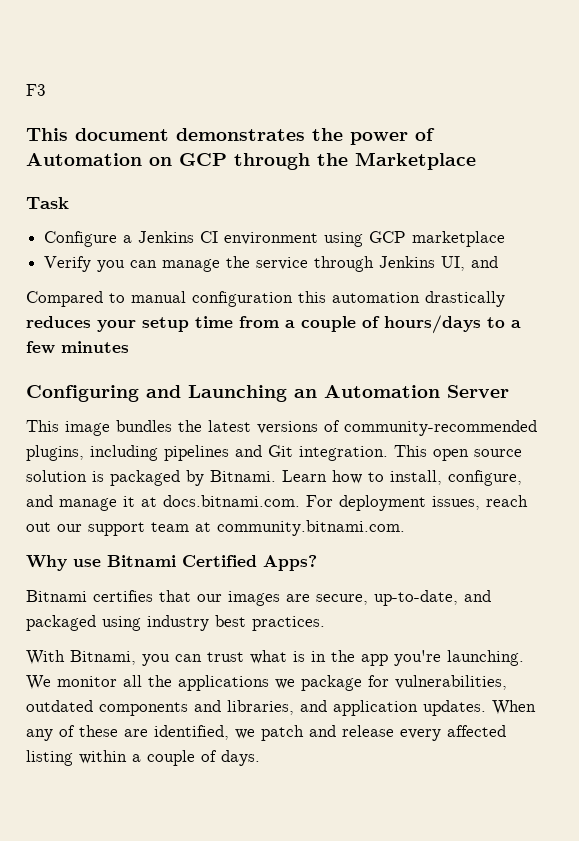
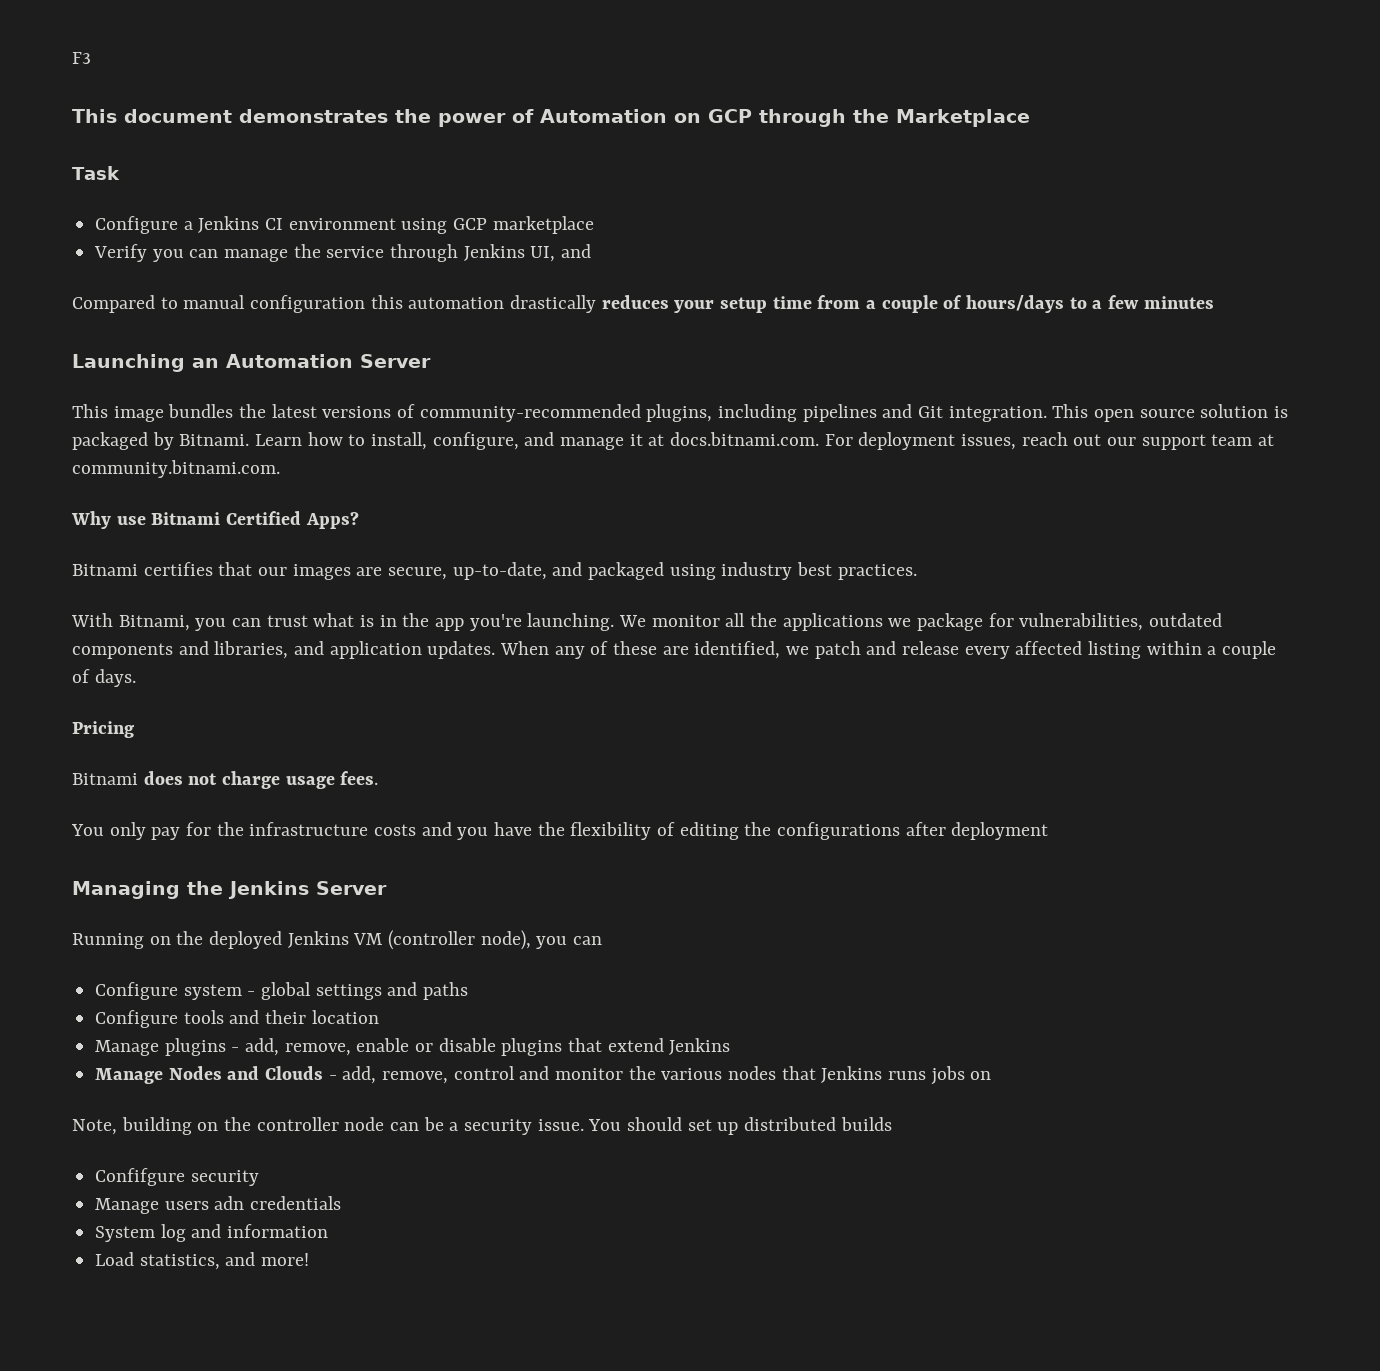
- Configuring and Launching an Automation Server
+ Launching an Automation Server
+ Pricing
+ Bitnami does not charge usage fees.
+ You only pay for the infrastructure costs and you have the flexibility of editing the configurations after deployment
+ Managing the Jenkins Server
+ Running on the deployed Jenkins VM (controller node), you can
+ Configure system - global settings and paths
+ Configure tools and their location
+ Manage plugins - add, remove, enable or disable plugins that extend Jenkins
+ Manage Nodes and Clouds - add, remove, control and monitor the various nodes that Jenkins runs jobs on
+ Note, building on the controller node can be a security issue. You should set up distributed builds
+ Confifgure security
+ Manage users adn credentials
+ System log and information
+ Load statistics, and more!

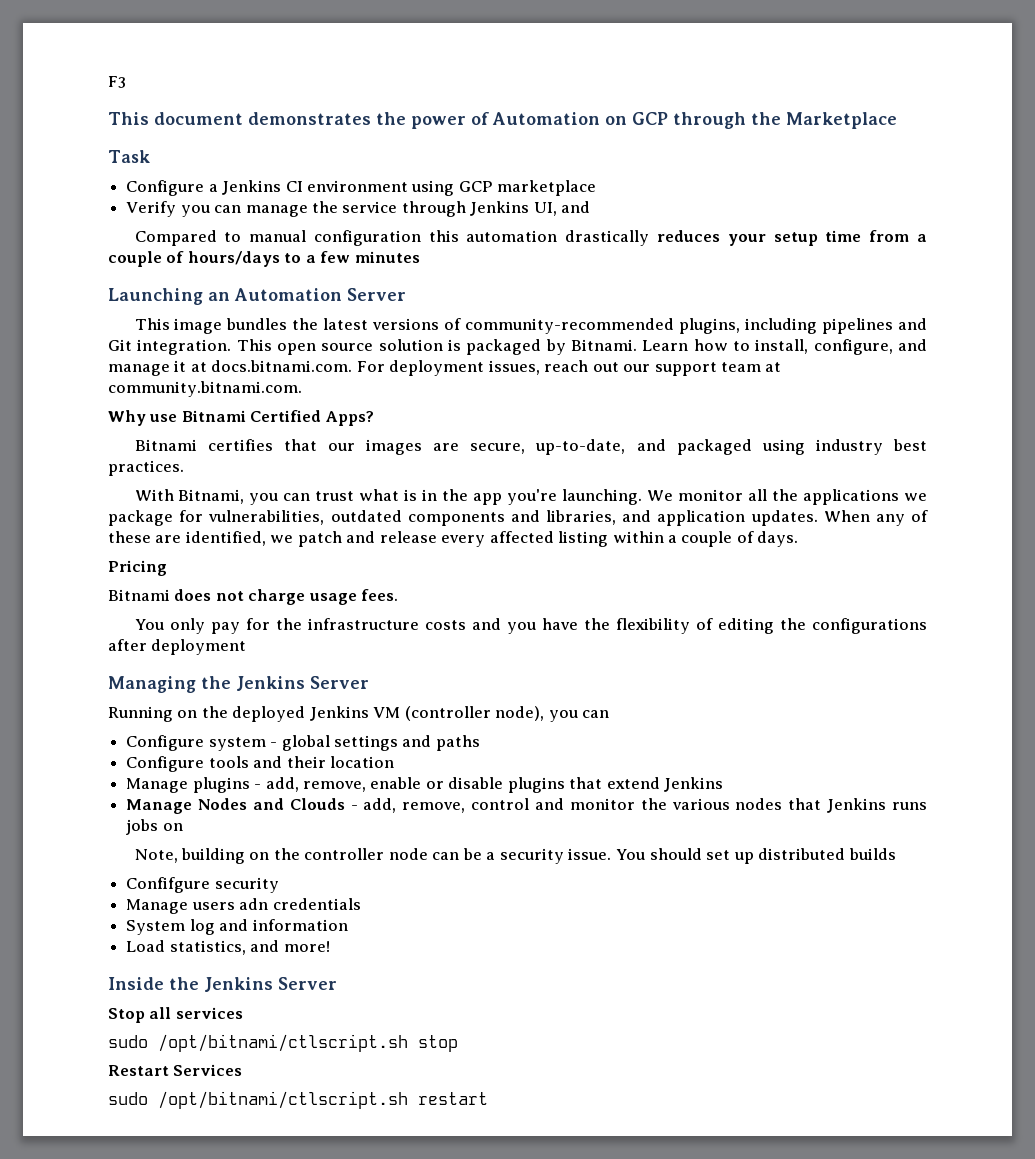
+ Inside the Jenkins Server
+ Stop all services
+ sudo /opt/bitnami/ctlscript.sh stop
+ Restart Services
+ sudo /opt/bitnami/ctlscript.sh restart

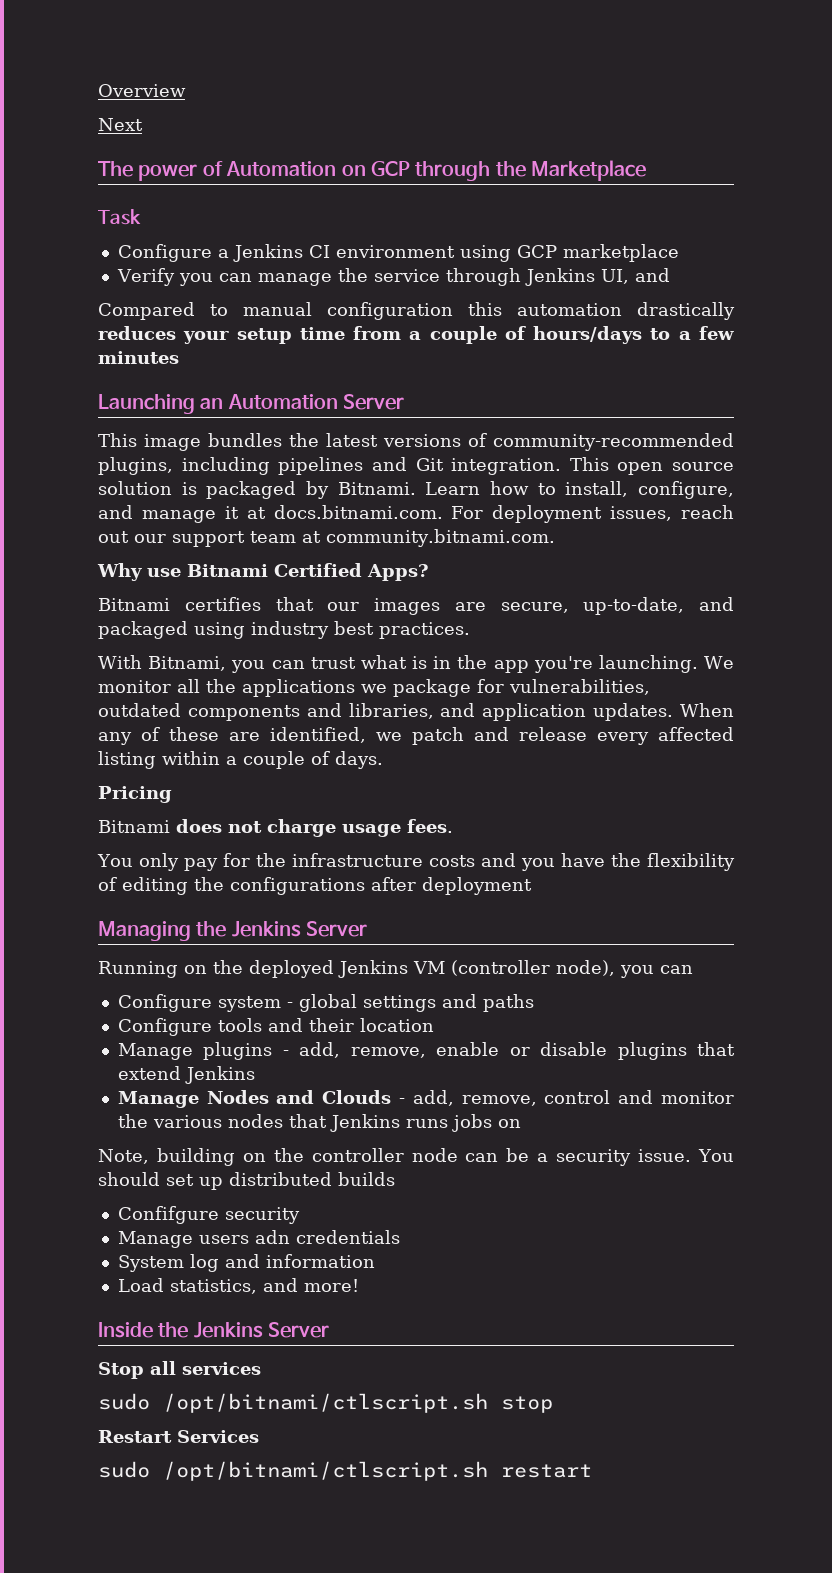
- F3
- This document demonstrates the power of Automation on GCP through the Marketplace
+ Overview
+ Next
+ The power of Automation on GCP through the Marketplace

